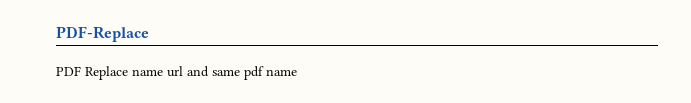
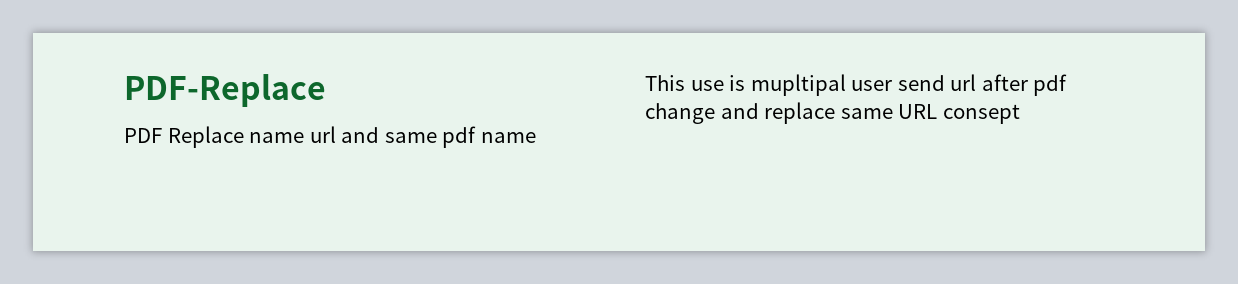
+ This use is mupltipal user send url after pdf change and replace same URL consept

